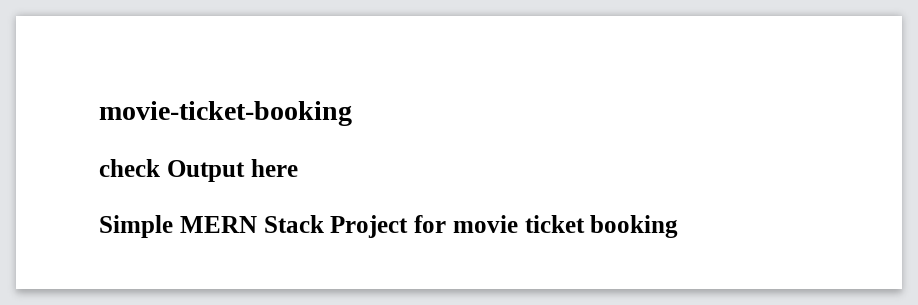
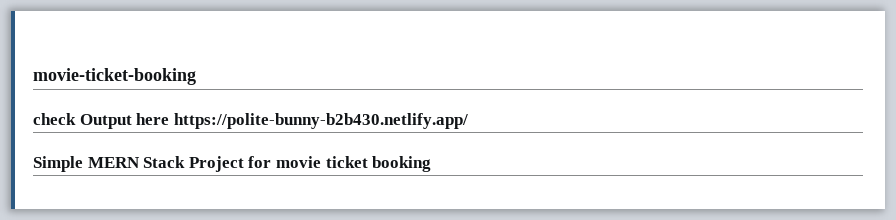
- check Output here
+ check Output here https://polite-bunny-b2b430.netlify.app/

